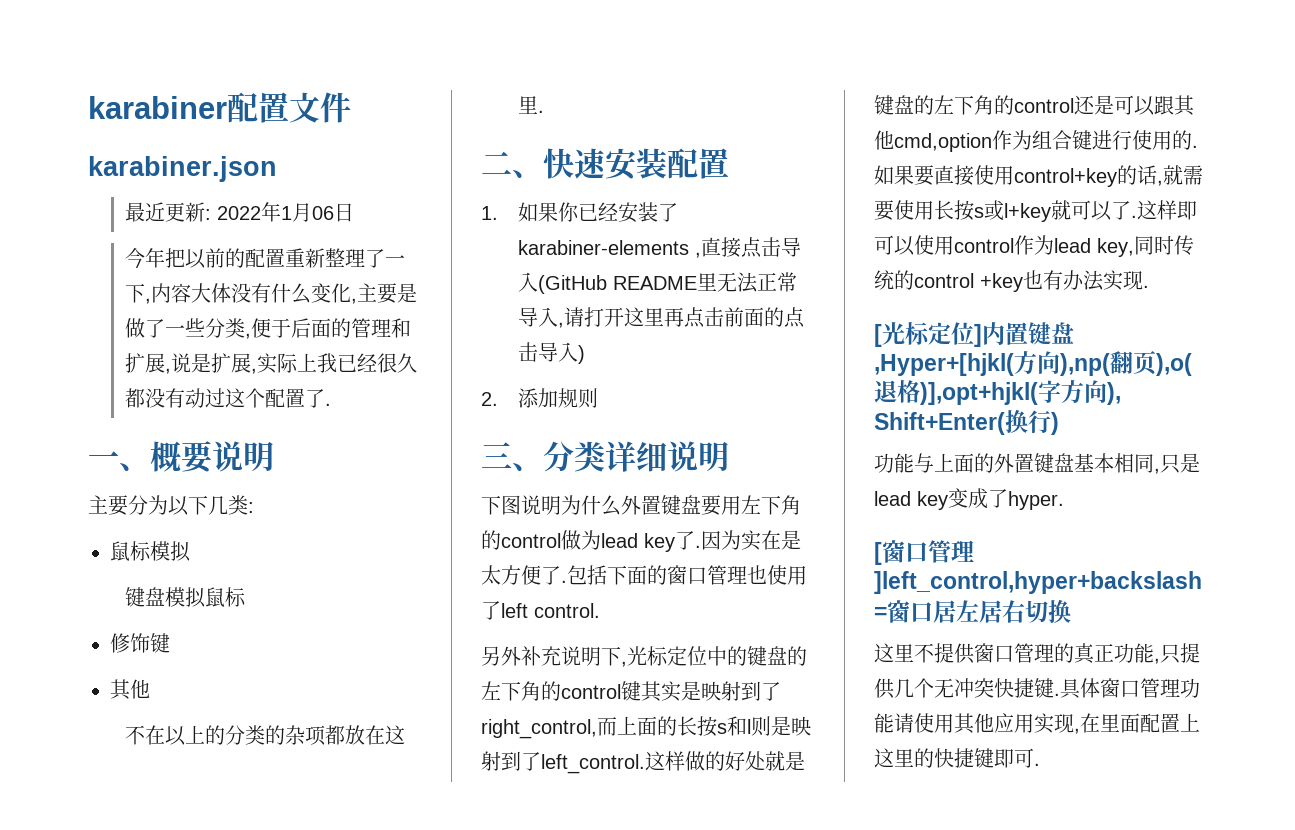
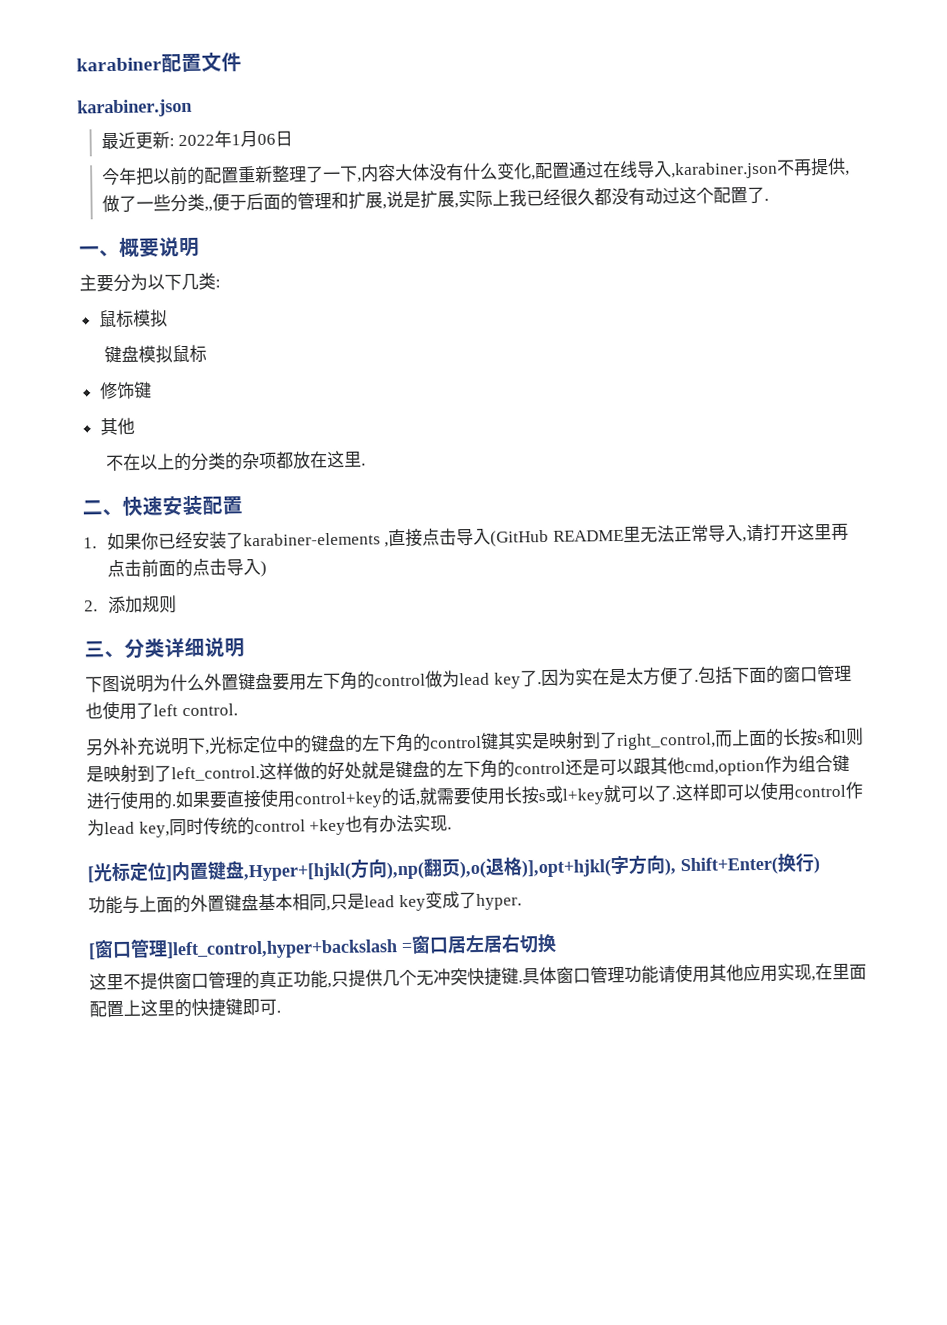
- 今年把以前的配置重新整理了一下,内容大体没有什么变化,主要是做了一些分类,便于后面的管理和扩展,说是扩展,实际上我已经很久都没有动过这个配置了.
+ 今年把以前的配置重新整理了一下,内容大体没有什么变化,配置通过在线导入,karabiner.json不再提供,做了一些分类,,便于后面的管理和扩展,说是扩展,实际上我已经很久都没有动过这个配置了.

